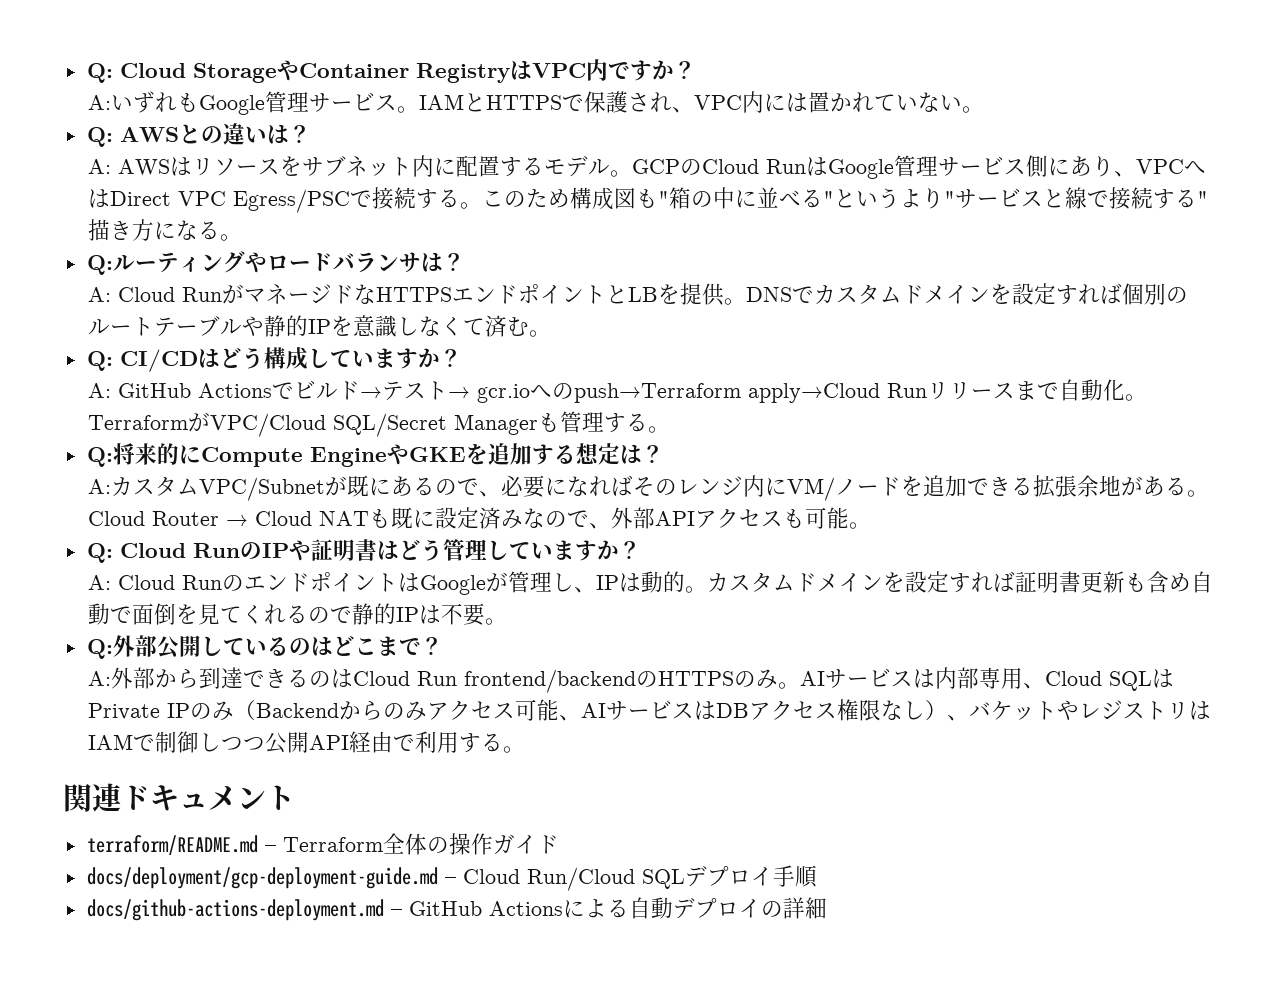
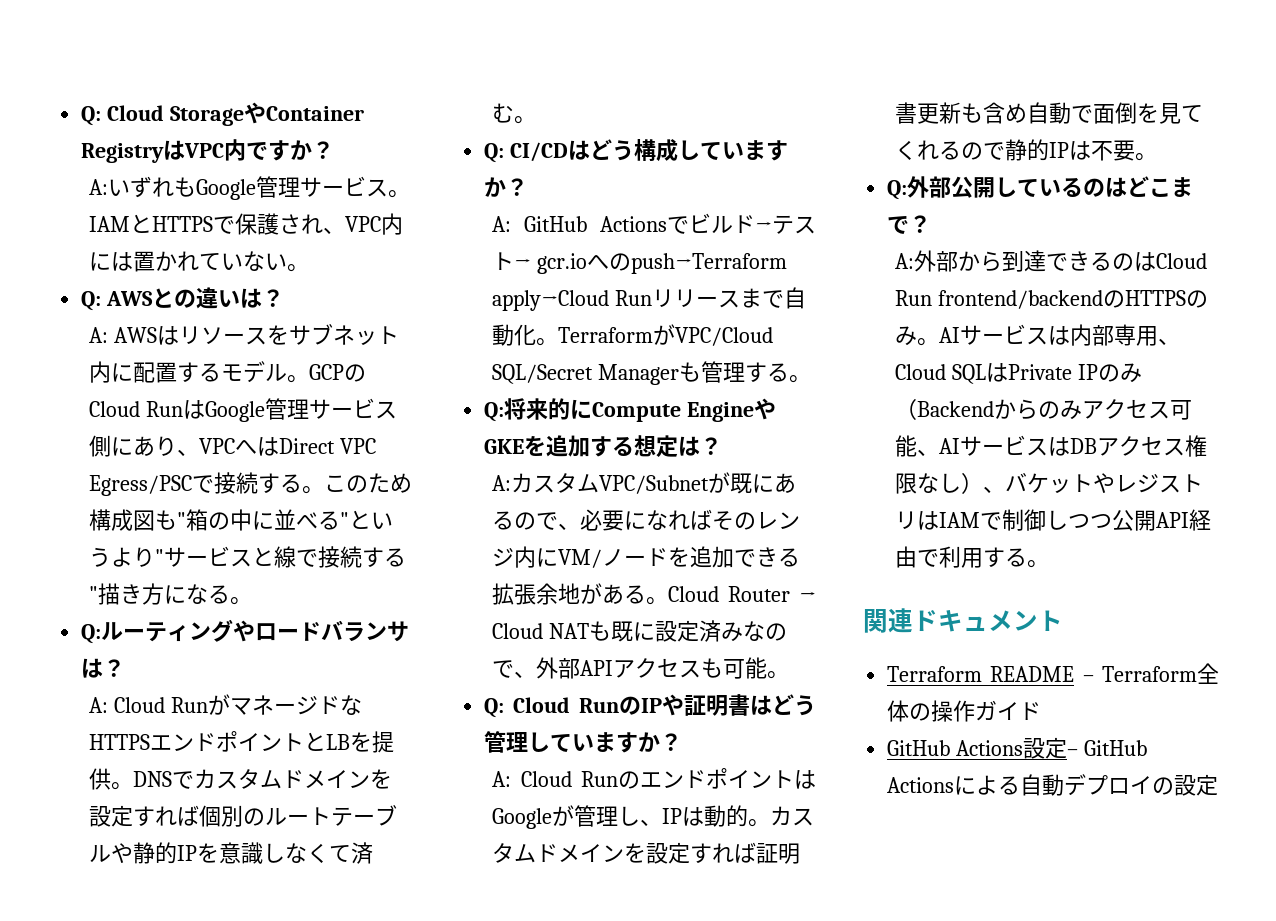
- terraform/README.md – Terraform全体の操作ガイド
+ Terraform README – Terraform全体の操作ガイド
- docs/deployment/gcp-deployment-guide.md – Cloud Run/Cloud SQLデプロイ手順
- docs/github-actions-deployment.md – GitHub Actionsによる自動デプロイの詳細
+ GitHub Actions設定– GitHub Actionsによる自動デプロイの設定

